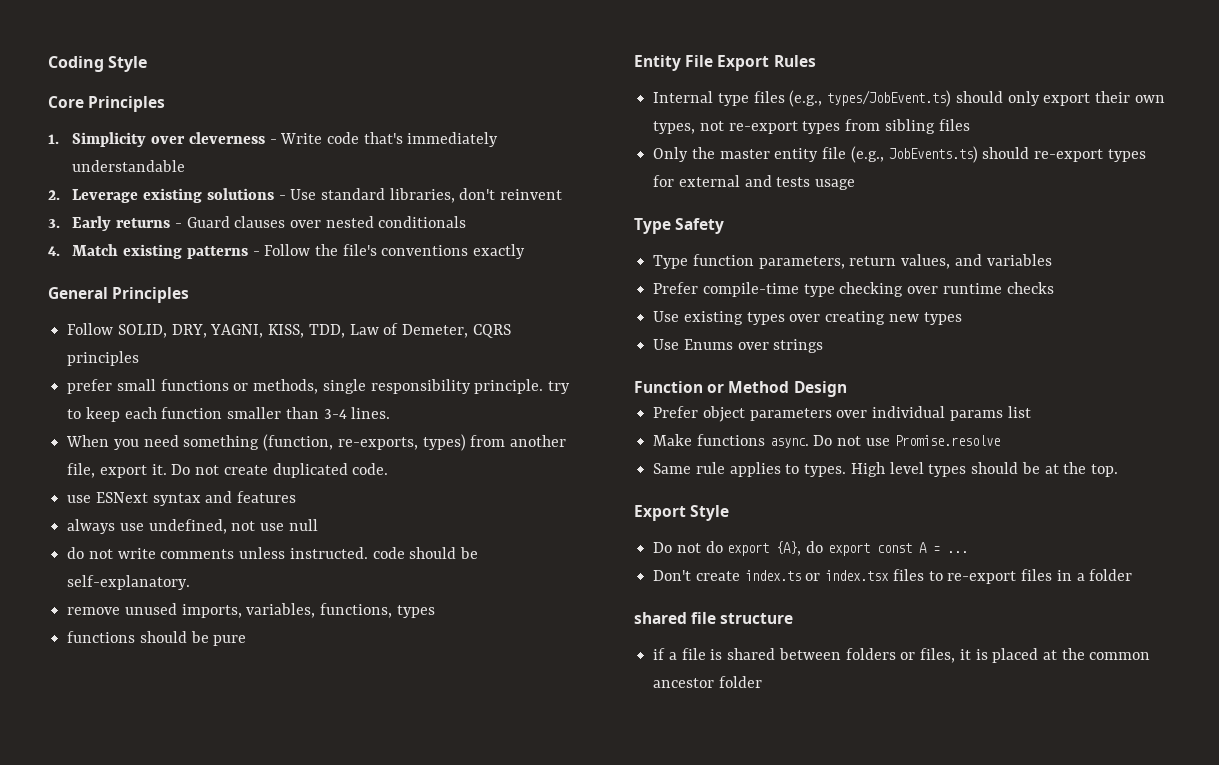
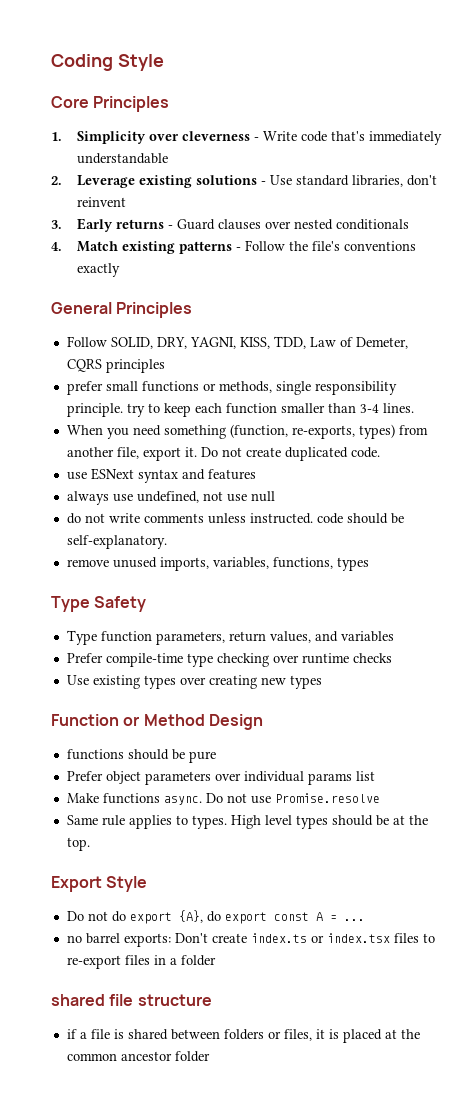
- functions should be pure
- Entity File Export Rules
- Internal type files (e.g., types/JobEvent.ts) should only export their own types, not re-export types from sibling files
- Only the master entity file (e.g., JobEvents.ts) should re-export types for external and tests usage
- Use Enums over strings
+ functions should be pure
- Don't create index.ts or index.tsx files to re-export files in a folder
+ no barrel exports: Don't create index.ts or index.tsx files to re-export files in a folder

